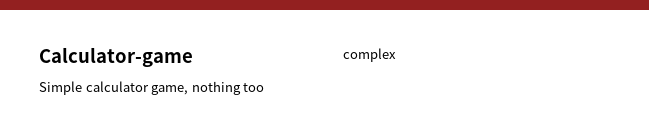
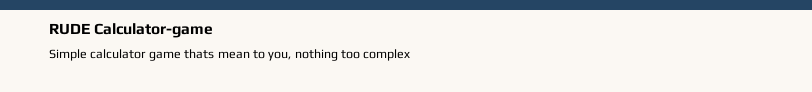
- Calculator-game
+ RUDE Calculator-game
- Simple calculator game, nothing too complex
+ Simple calculator game thats mean to you, nothing too complex

